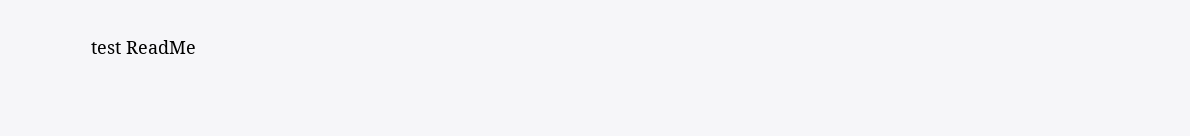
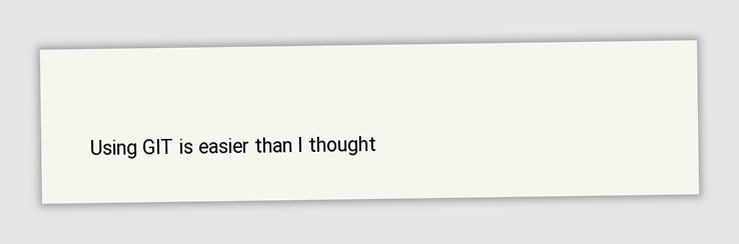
- test ReadMe
+ Using GIT is easier than I thought

